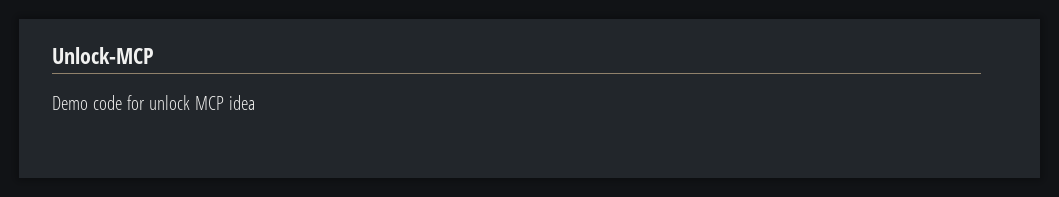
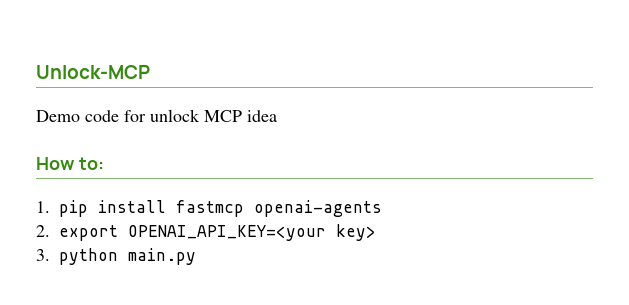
+ How to:
+ 1. pip install fastmcp openai-agents
+ 2. export OPENAI_API_KEY=<your key>
+ 3. python main.py

